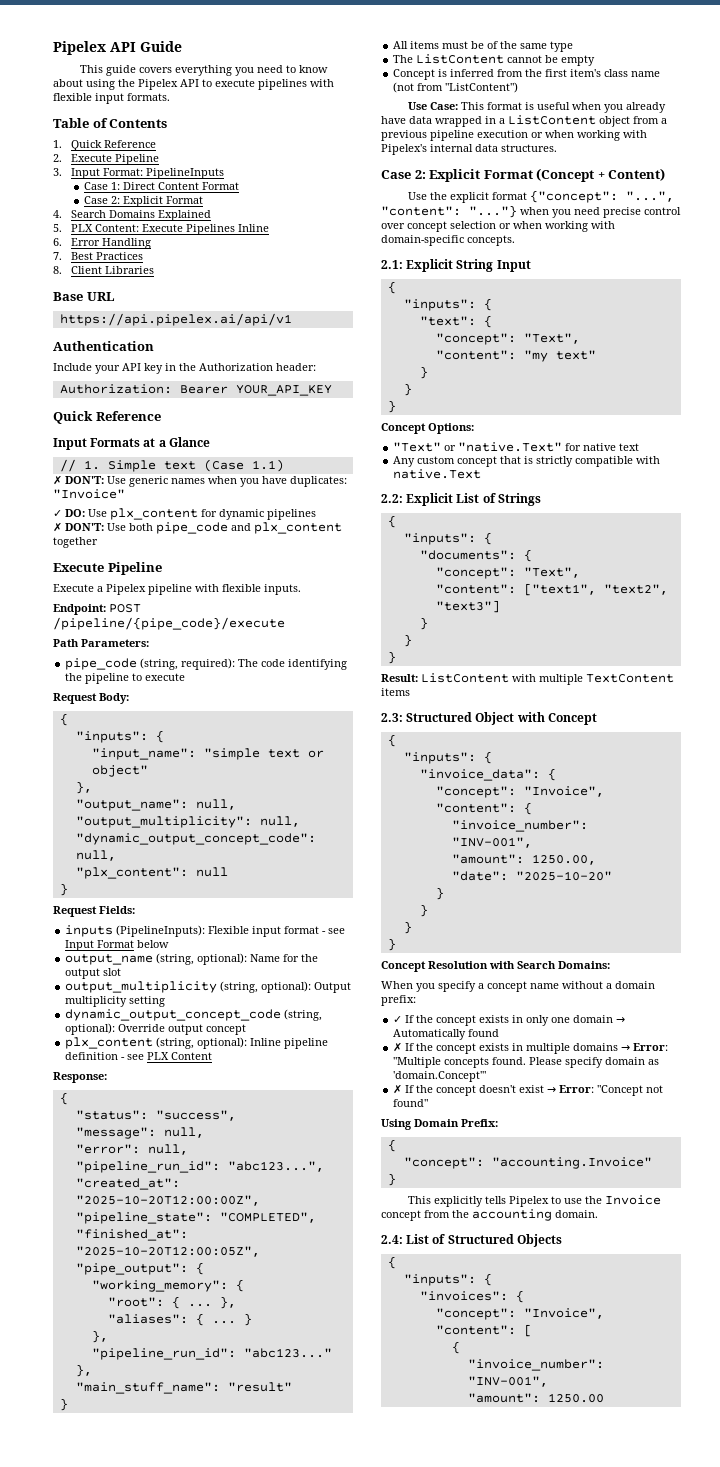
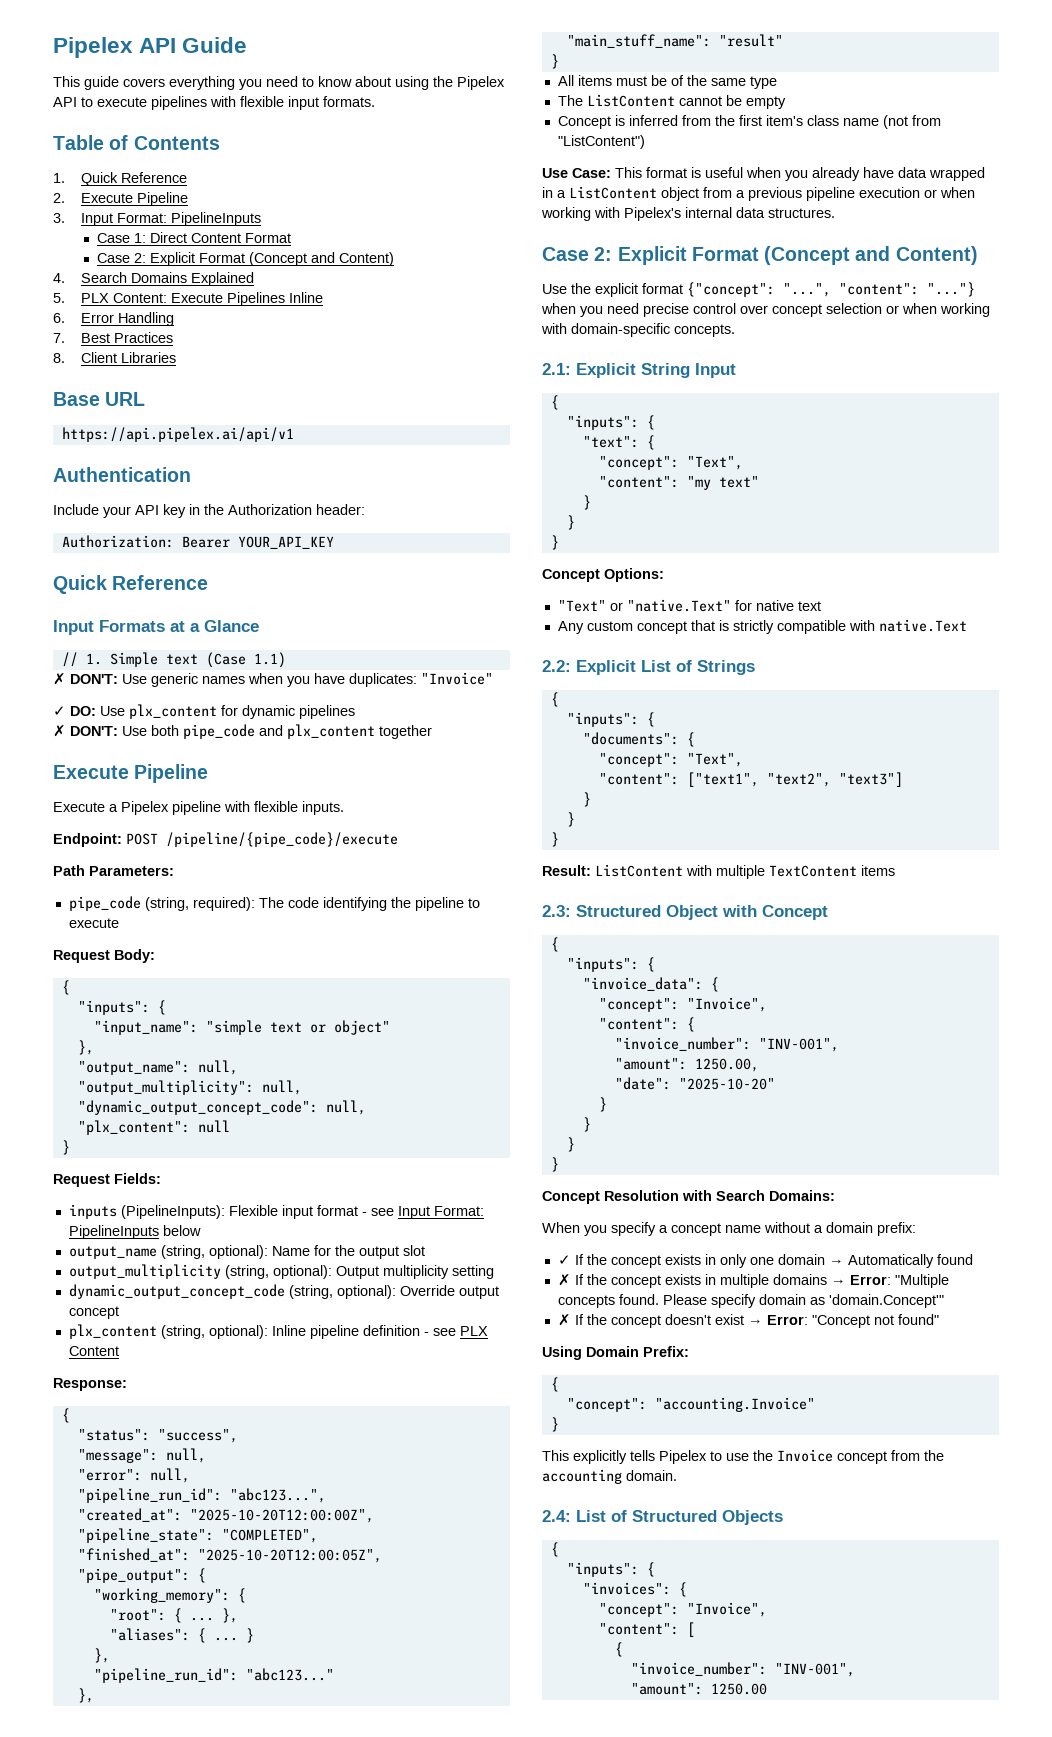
  Case 1: Direct Content Format
- Case 2: Explicit Format
+ Case 2: Explicit Format (Concept and Content)
- inputs (PipelineInputs): Flexible input format - see Input Format below
+ inputs (PipelineInputs): Flexible input format - see Input Format: PipelineInputs below
  Use Case: This format is useful when you already have data wrapped in a ListContent object from a previous pipeline execution or when working with Pipelex's internal data structures.
- Case 2: Explicit Format (Concept + Content)
+ Case 2: Explicit Format (Concept and Content)

